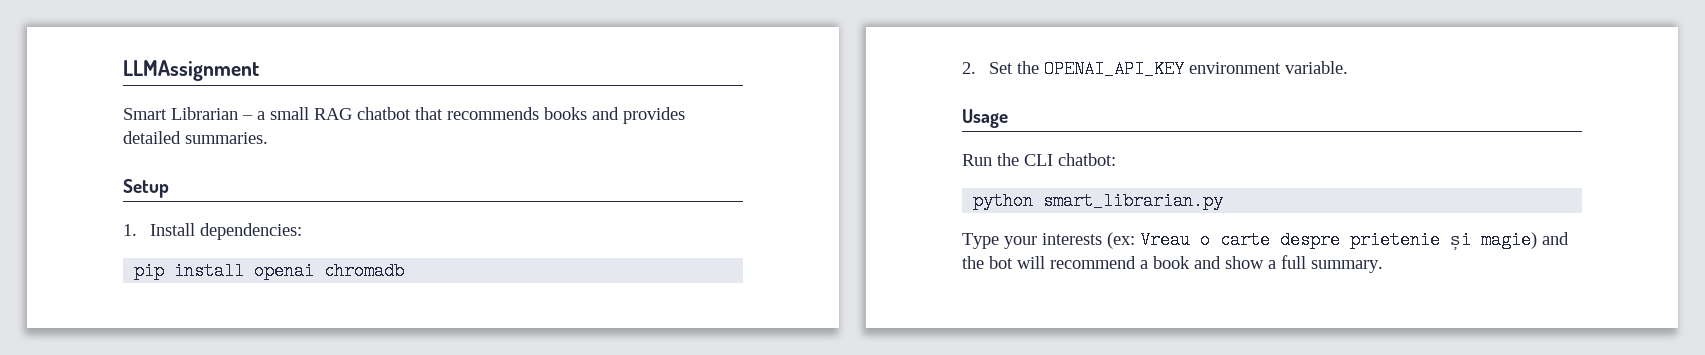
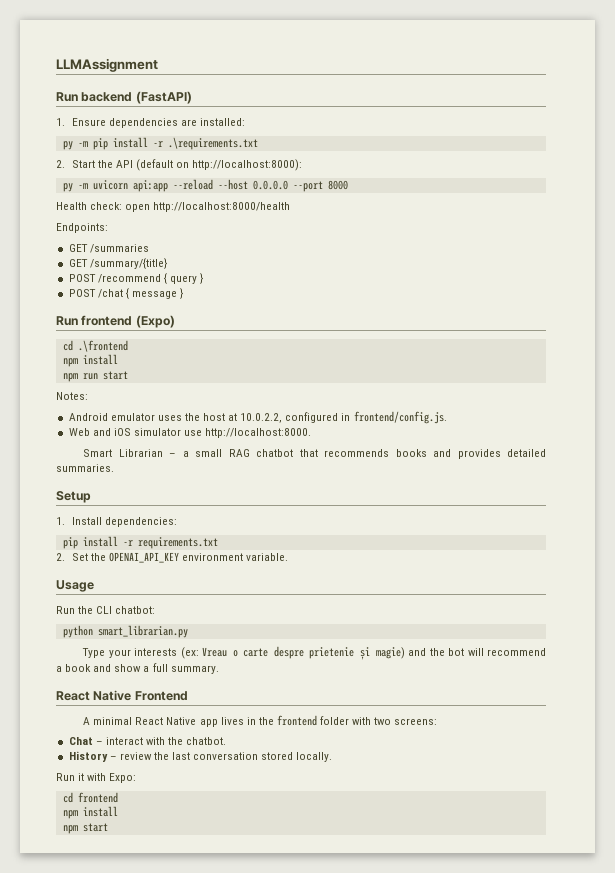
+ Run backend (FastAPI)
+ 1. Ensure dependencies are installed:
+ py -m pip install -r .\requirements.txt
+ 2. Start the API (default on http://localhost:8000):
+ py -m uvicorn api:app --reload --host 0.0.0.0 --port 8000
+ Health check: open http://localhost:8000/health
+ Endpoints:
+ GET /summaries
+ GET /summary/{title}
+ POST /recommend { query }
+ POST /chat { message }
+ Run frontend (Expo)
+ cd .\frontend
+ npm install
+ npm run start
+ Notes:
+ Android emulator uses the host at 10.0.2.2, configured in frontend/config.js.
+ Web and iOS simulator use http://localhost:8000.
- pip install openai chromadb
+ pip install -r requirements.txt
+ React Native Frontend
+ A minimal React Native app lives in the frontend folder with two screens:
+ Chat – interact with the chatbot.
+ History – review the last conversation stored locally.
+ Run it with Expo:
+ cd frontend
+ npm install
+ npm start

